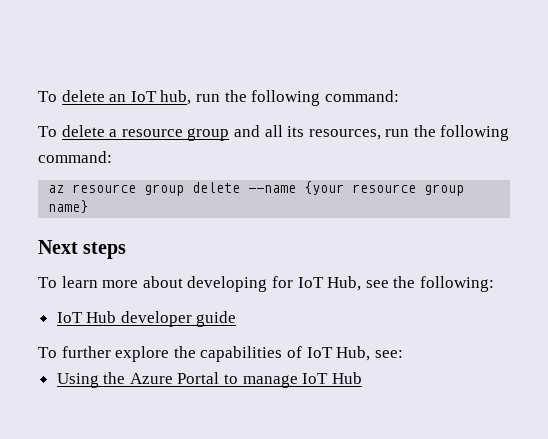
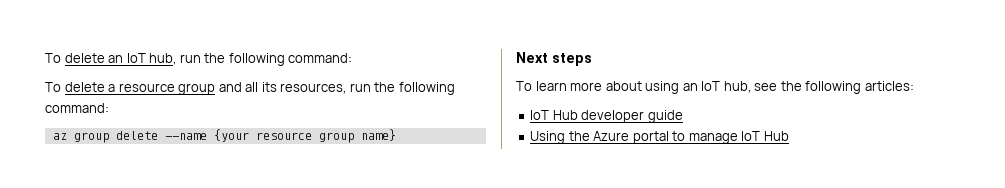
- az resource group delete --name {your resource group name}
+ az group delete --name {your resource group name}
- To learn more about developing for IoT Hub, see the following:
+ To learn more about using an IoT hub, see the following articles:
  IoT Hub developer guide
- To further explore the capabilities of IoT Hub, see:
- Using the Azure Portal to manage IoT Hub
+ Using the Azure portal to manage IoT Hub

